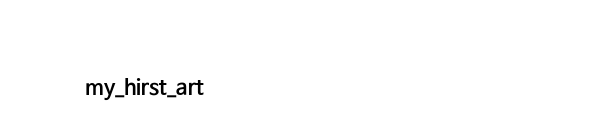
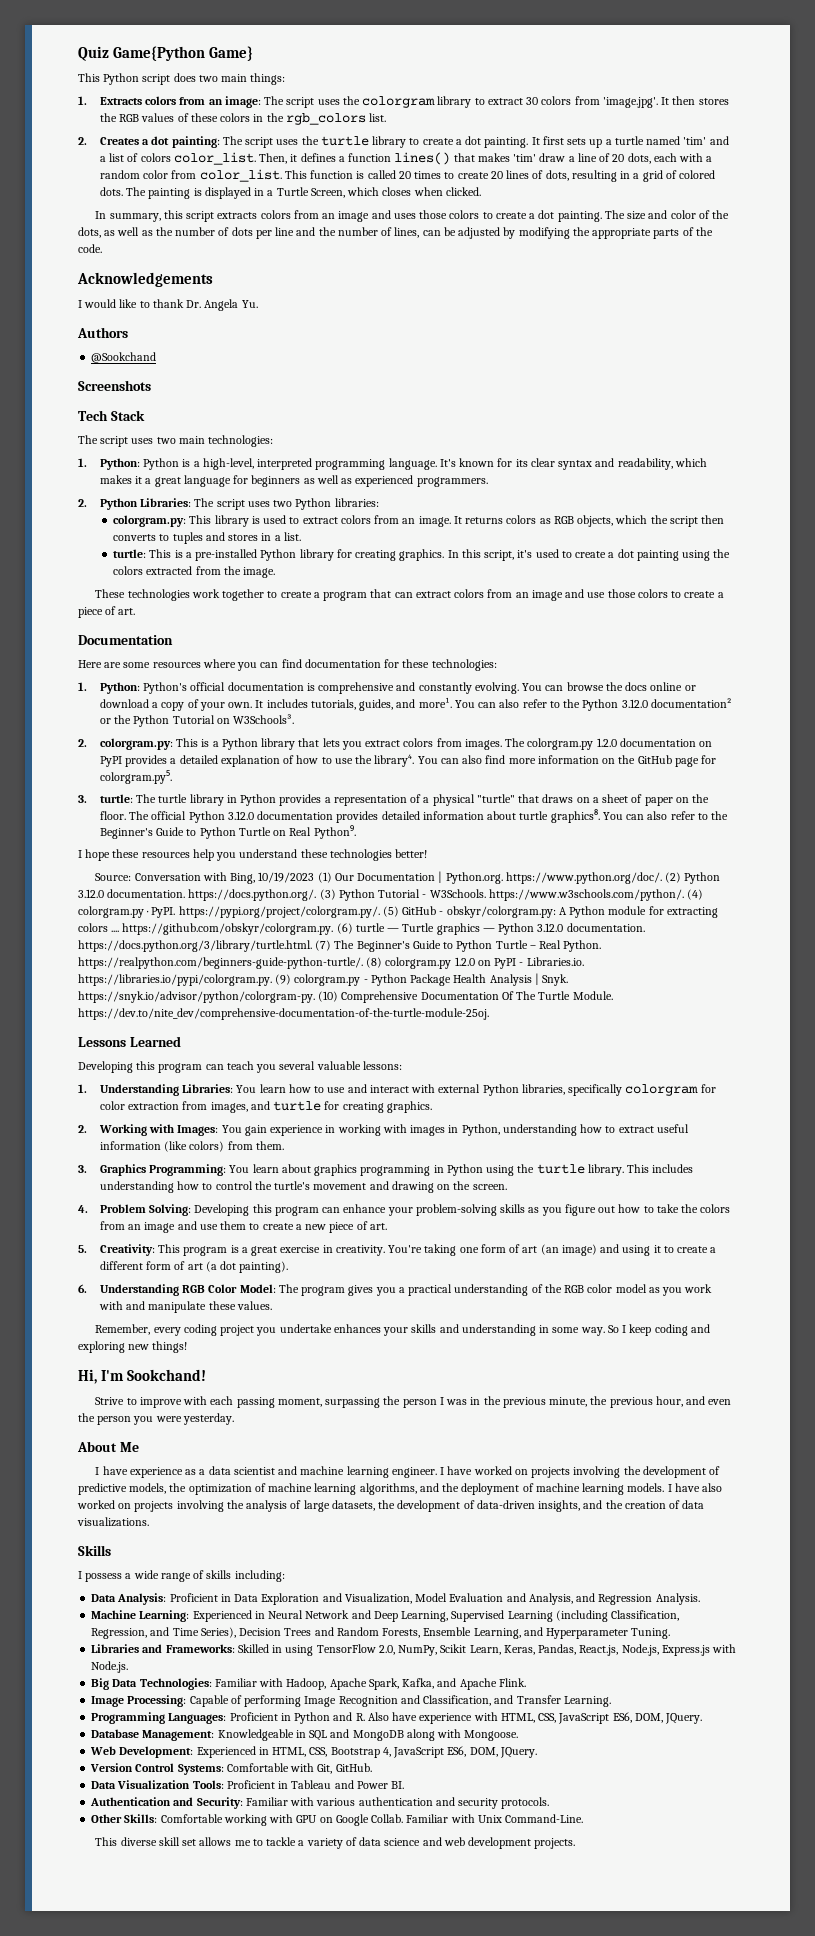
- my_hirst_art
+ Quiz Game{Python Game}
+ This Python script does two main things:
+ 1. Extracts colors from an image: The script uses the colorgram library to extract 30 colors from 'image.jpg'. It then stores the RGB values of these colors in the rgb_colors list.
+ 2. Creates a dot painting: The script uses the turtle library to create a dot painting. It first sets up a turtle named 'tim' and a list of colors color_list. Then, it defines a function lines() that makes 'tim' draw a line of 20 dots, each with a random color from color_list. This function is called 20 times to create 20 lines of dots, resulting in a grid of colored dots. The painting is displayed in a Turtle Screen, which closes when clicked.
+ In summary, this script extracts colors from an image and uses those colors to create a dot painting. The size and color of the dots, as well as the number of dots per line and the number of lines, can be adjusted by modifying the appropriate parts of the code.
+ Acknowledgements
+ I would like to thank Dr. Angela Yu.
+ Authors
+ @Sookchand
+ Screenshots
+ Tech Stack
+ The script uses two main technologies:
+ 1. Python: Python is a high-level, interpreted programming language. It's known for its clear syntax and readability, which makes it a great language for beginners as well as experienced programmers.
+ 2. Python Libraries: The script uses two Python libraries:
+ colorgram.py: This library is used to extract colors from an image. It returns colors as RGB objects, which the script then converts to tuples and stores in a list.
+ turtle: This is a pre-installed Python library for creating graphics. In this script, it's used to create a dot painting using the colors extracted from the image.
+ These technologies work together to create a program that can extract colors from an image and use those colors to create a piece of art.
+ Documentation
+ Here are some resources where you can find documentation for these technologies:
+ 1. Python: Python's official documentation is comprehensive and constantly evolving. You can browse the docs online or download a copy of your own. It includes tutorials, guides, and more¹. You can also refer to the Python 3.12.0 documentation² or the Python Tutorial on W3Schools³.
+ 2. colorgram.py: This is a Python library that lets you extract colors from images. The colorgram.py 1.2.0 documentation on PyPI provides a detailed explanation of how to use the library⁴. You can also find more information on the GitHub page for colorgram.py⁵.
+ 3. turtle: The turtle library in Python provides a representation of a physical "turtle" that draws on a sheet of paper on the floor. The official Python 3.12.0 documentation provides detailed information about turtle graphics⁸. You can also refer to the Beginner's Guide to Python Turtle on Real Python⁹.
+ I hope these resources help you understand these technologies better!
+ Source: Conversation with Bing, 10/19/2023 (1) Our Documentation | Python.org. https://www.python.org/doc/. (2) Python 3.12.0 documentation. https://docs.python.org/. (3) Python Tutorial - W3Schools. https://www.w3schools.com/python/. (4) colorgram.py · PyPI. https://pypi.org/project/colorgram.py/. (5) GitHub - obskyr/colorgram.py: A Python module for extracting colors .... https://github.com/obskyr/colorgram.py. (6) turtle — Turtle graphics — Python 3.12.0 documentation. https://docs.python.org/3/library/turtle.html. (7) The Beginner's Guide to Python Turtle – Real Python. https://realpython.com/beginners-guide-python-turtle/. (8) colorgram.py 1.2.0 on PyPI - Libraries.io. https://libraries.io/pypi/colorgram.py. (9) colorgram.py - Python Package Health Analysis | Snyk. https://snyk.io/advisor/python/colorgram-py. (10) Comprehensive Documentation Of The Turtle Module. https://dev.to/nite_dev/comprehensive-documentation-of-the-turtle-module-25oj.
+ Lessons Learned
+ Developing this program can teach you several valuable lessons:
+ 1. Understanding Libraries: You learn how to use and interact with external Python libraries, specifically colorgram for color extraction from images, and turtle for creating graphics.
+ 2. Working with Images: You gain experience in working with images in Python, understanding how to extract useful information (like colors) from them.
+ 3. Graphics Programming: You learn about graphics programming in Python using the turtle library. This includes understanding how to control the turtle's movement and drawing on the screen.
+ 4. Problem Solving: Developing this program can enhance your problem-solving skills as you figure out how to take the colors from an image and use them to create a new piece of art.
+ 5. Creativity: This program is a great exercise in creativity. You're taking one form of art (an image) and using it to create a different form of art (a dot painting).
+ 6. Understanding RGB Color Model: The program gives you a practical understanding of the RGB color model as you work with and manipulate these values.
+ Remember, every coding project you undertake enhances your skills and understanding in some way. So I keep coding and exploring new things!
+ Hi, I'm Sookchand!
+ Strive to improve with each passing moment, surpassing the person I was in the previous minute, the previous hour, and even the person you were yesterday.
+ About Me
+ I have experience as a data scientist and machine learning engineer. I have worked on projects involving the development of predictive models, the optimization of machine learning algorithms, and the deployment of machine learning models. I have also worked on projects involving the analysis of large datasets, the development of data-driven insights, and the creation of data visualizations.
+ Skills
+ I possess a wide range of skills including:
+ Data Analysis: Proficient in Data Exploration and Visualization, Model Evaluation and Analysis, and Regression Analysis.
+ Machine Learning: Experienced in Neural Network and Deep Learning, Supervised Learning (including Classification, Regression, and Time Series), Decision Trees and Random Forests, Ensemble Learning, and Hyperparameter Tuning.
+ Libraries and Frameworks: Skilled in using TensorFlow 2.0, NumPy, Scikit Learn, Keras, Pandas, React.js, Node.js, Express.js with Node.js.
+ Big Data Technologies: Familiar with Hadoop, Apache Spark, Kafka, and Apache Flink.
+ Image Processing: Capable of performing Image Recognition and Classification, and Transfer Learning.
+ Programming Languages: Proficient in Python and R. Also have experience with HTML, CSS, JavaScript ES6, DOM, JQuery.
+ Database Management: Knowledgeable in SQL and MongoDB along with Mongoose.
+ Web Development: Experienced in HTML, CSS, Bootstrap 4, JavaScript ES6, DOM, JQuery.
+ Version Control Systems: Comfortable with Git, GitHub.
+ Data Visualization Tools: Proficient in Tableau and Power BI.
+ Authentication and Security: Familiar with various authentication and security protocols.
+ Other Skills: Comfortable working with GPU on Google Collab. Familiar with Unix Command-Line.
+ This diverse skill set allows me to tackle a variety of data science and web development projects.

